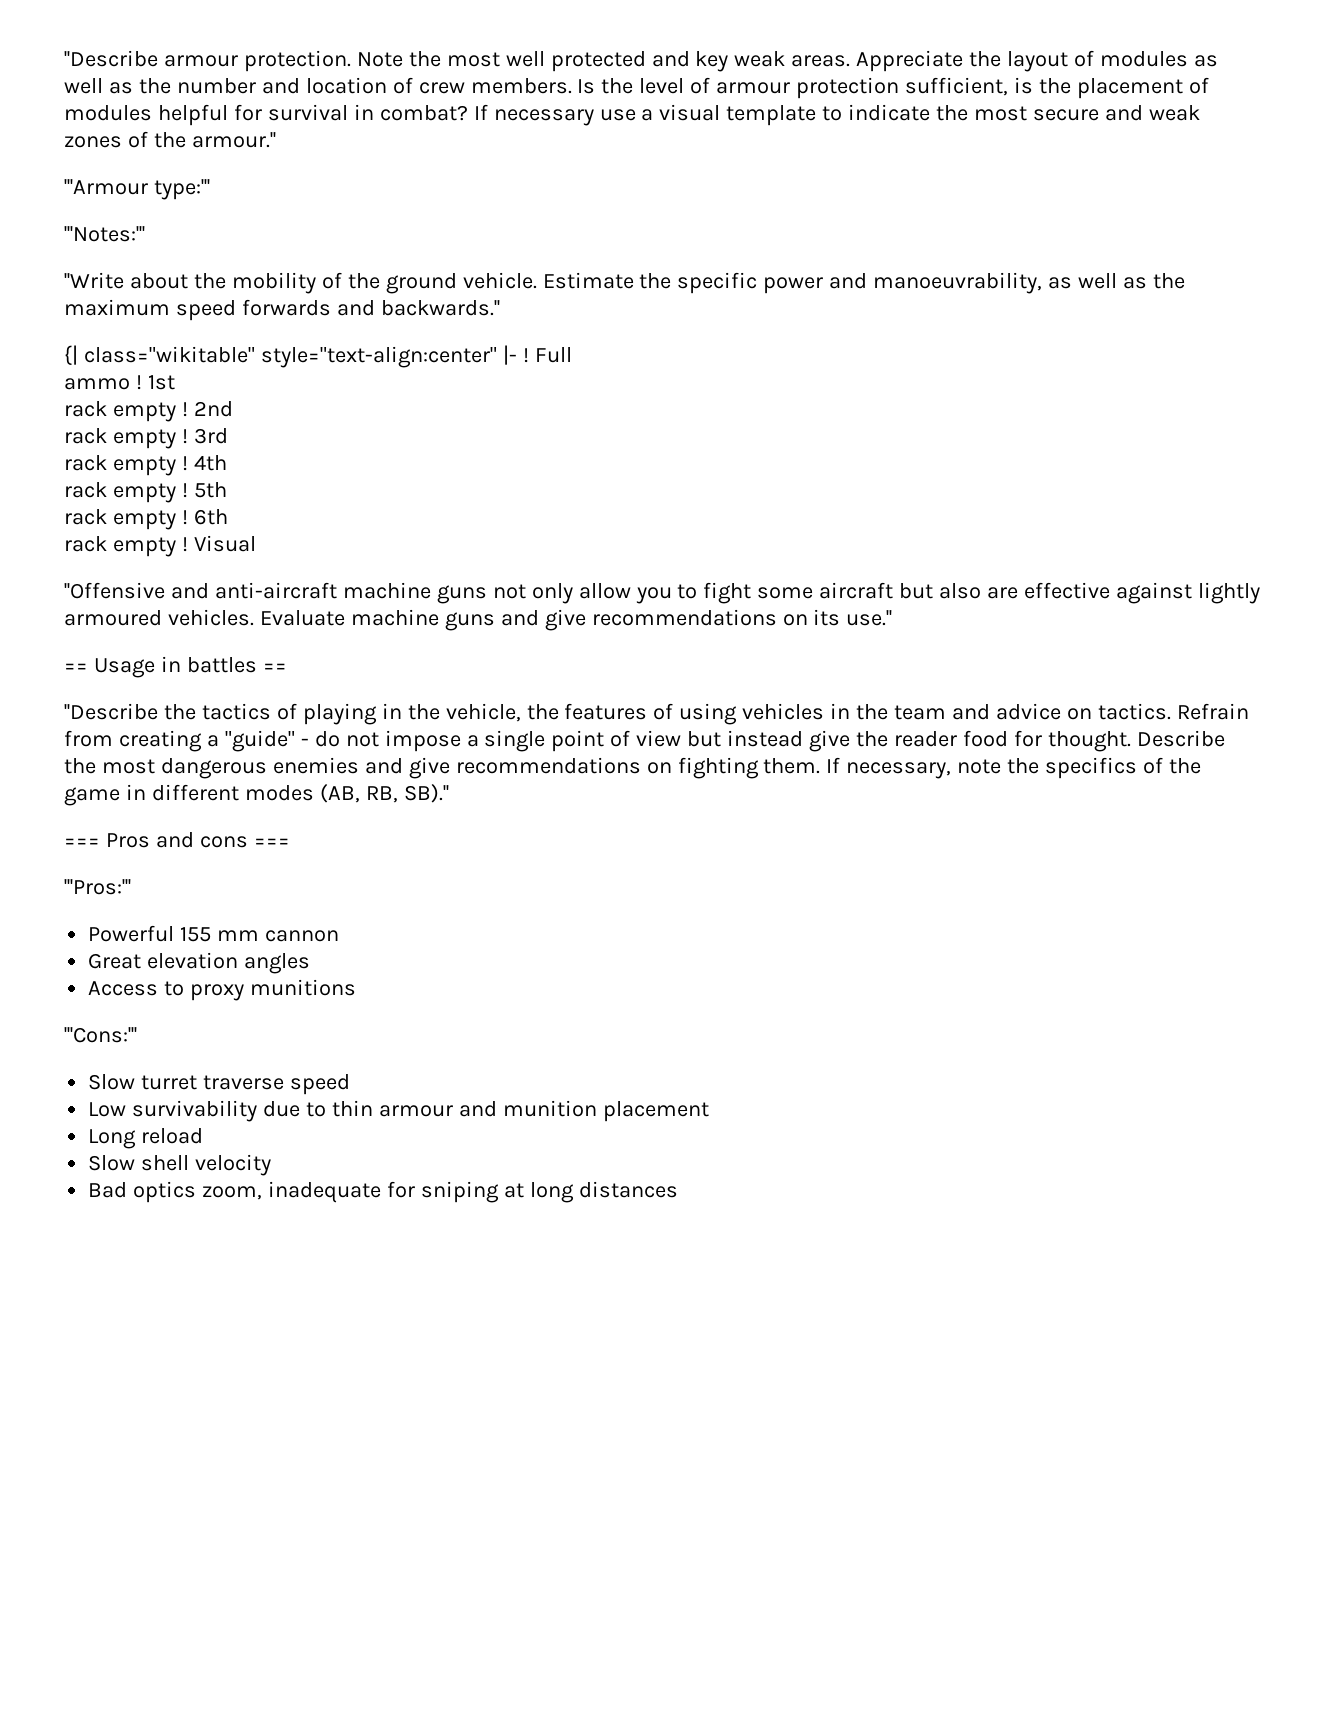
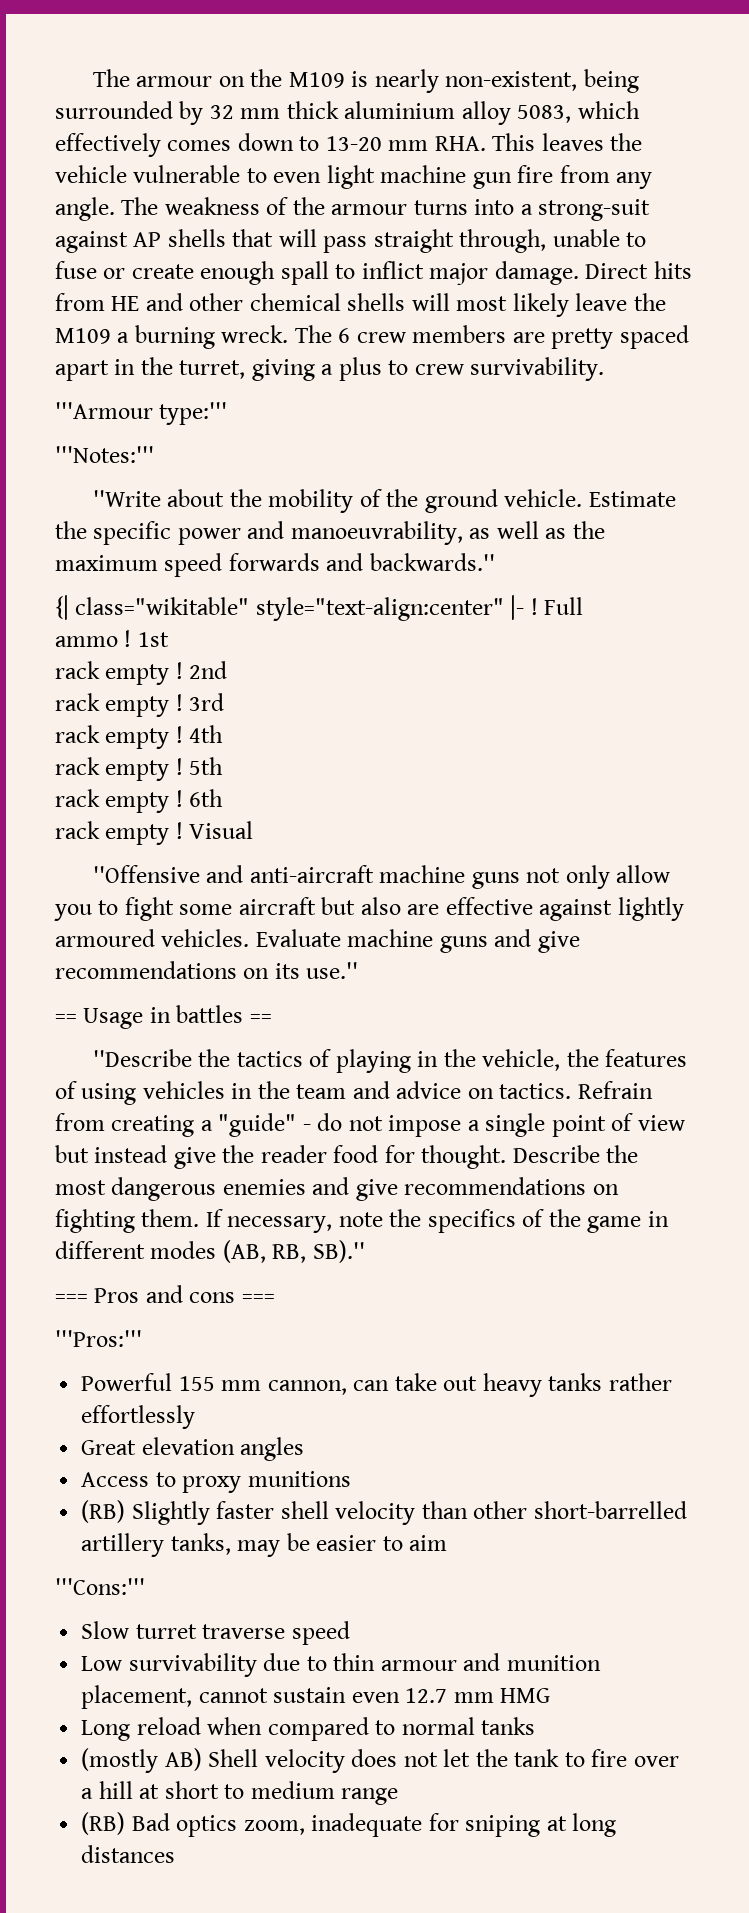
- ''Describe armour protection. Note the most well protected and key weak areas. Appreciate the layout of modules as well as the number and location of crew members. Is the level of armour protection sufficient, is the placement of modules helpful for survival in combat? If necessary use a visual template to indicate the most secure and weak zones of the armour.''
+ The armour on the M109 is nearly non-existent, being surrounded by 32 mm thick aluminium alloy 5083, which effectively comes down to 13-20 mm RHA. This leaves the vehicle vulnerable to even light machine gun fire from any angle. The weakness of the armour turns into a strong-suit against AP shells that will pass straight through, unable to fuse or create enough spall to inflict major damage. Direct hits from HE and other chemical shells will most likely leave the M109 a burning wreck. The 6 crew members are pretty spaced apart in the turret, giving a plus to crew survivability.
- Powerful 155 mm cannon
+ Powerful 155 mm cannon, can take out heavy tanks rather effortlessly
+ (RB) Slightly faster shell velocity than other short-barrelled artillery tanks, may be easier to aim
- Low survivability due to thin armour and munition placement
- Long reload
- Slow shell velocity
- Bad optics zoom, inadequate for sniping at long distances
+ Low survivability due to thin armour and munition placement, cannot sustain even 12.7 mm HMG
+ Long reload when compared to normal tanks
+ (mostly AB) Shell velocity does not let the tank to fire over a hill at short to medium range
+ (RB) Bad optics zoom, inadequate for sniping at long distances

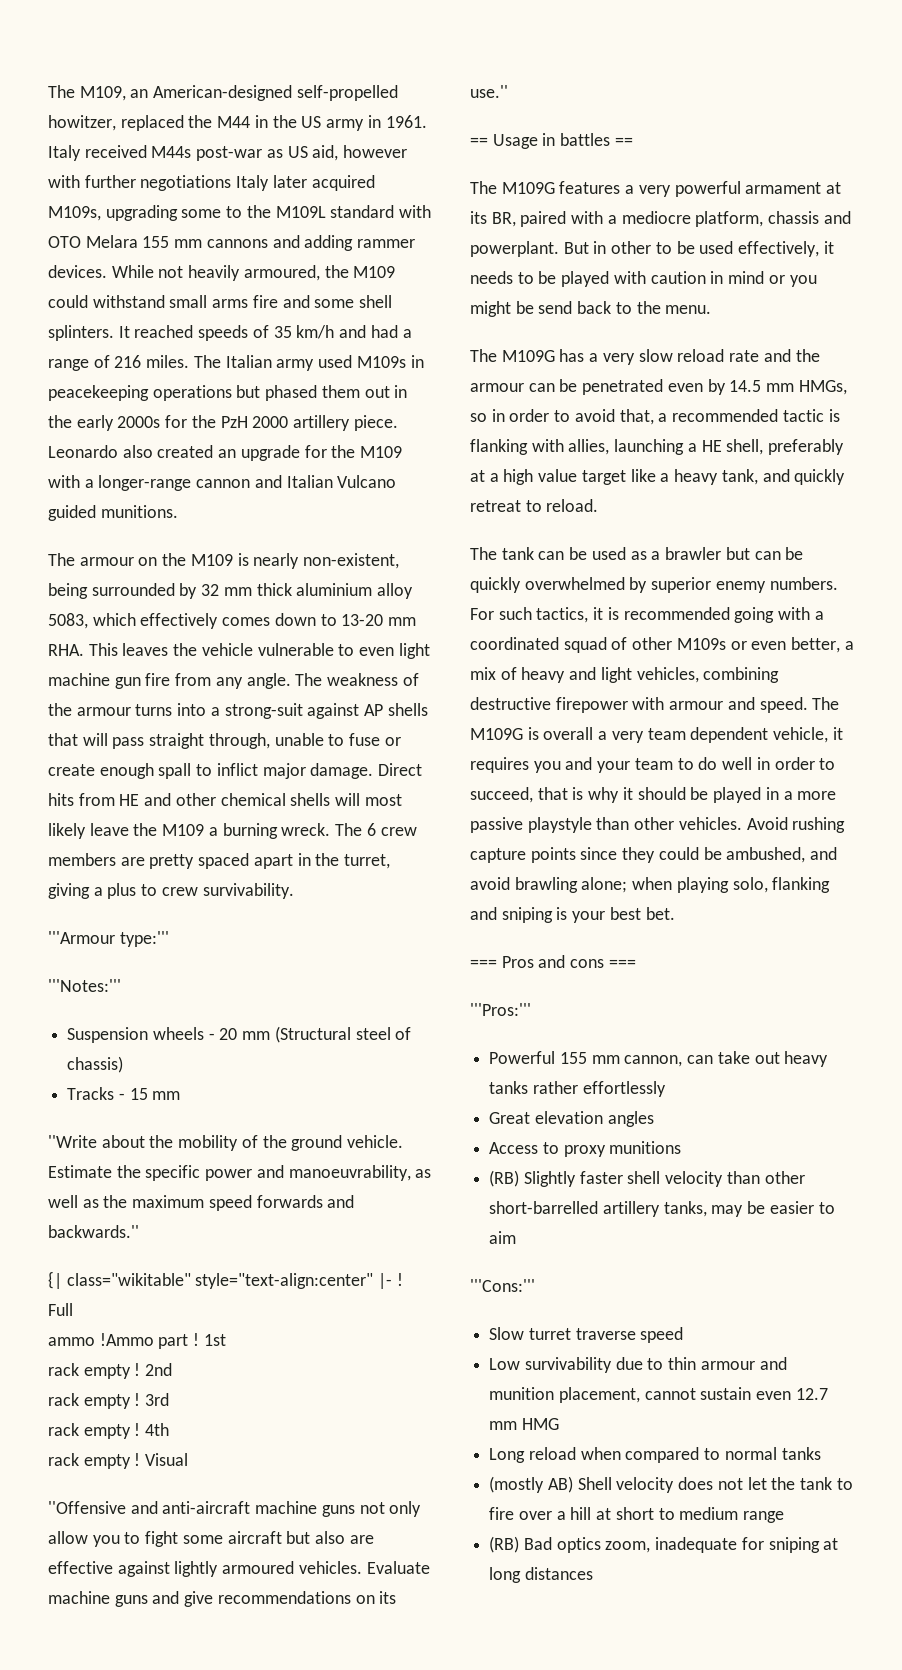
+ The M109, an American-designed self-propelled howitzer, replaced the M44 in the US army in 1961. Italy received M44s post-war as US aid, however with further negotiations Italy later acquired M109s, upgrading some to the M109L standard with OTO Melara 155 mm cannons and adding rammer devices. While not heavily armoured, the M109 could withstand small arms fire and some shell splinters. It reached speeds of 35 km/h and had a range of 216 miles. The Italian army used M109s in peacekeeping operations but phased them out in the early 2000s for the PzH 2000 artillery piece. Leonardo also created an upgrade for the M109 with a longer-range cannon and Italian Vulcano guided munitions.
+ Suspension wheels - 20 mm (Structural steel of chassis)
+ Tracks - 15 mm
- ammo !
+ ammo !Ammo part !
- rack empty ! 5th
- rack empty ! 6th
- ''Describe the tactics of playing in the vehicle, the features of using vehicles in the team and advice on tactics. Refrain from creating a "guide" - do not impose a single point of view but instead give the reader food for thought. Describe the most dangerous enemies and give recommendations on fighting them. If necessary, note the specifics of the game in different modes (AB, RB, SB).''
+ The M109G features a very powerful armament at its BR, paired with a mediocre platform, chassis and powerplant. But in other to be used effectively, it needs to be played with caution in mind or you might be send back to the menu.
+ The M109G has a very slow reload rate and the armour can be penetrated even by 14.5 mm HMGs, so in order to avoid that, a recommended tactic is flanking with allies, launching a HE shell, preferably at a high value target like a heavy tank, and quickly retreat to reload.
+ The tank can be used as a brawler but can be quickly overwhelmed by superior enemy numbers. For such tactics, it is recommended going with a coordinated squad of other M109s or even better, a mix of heavy and light vehicles, combining destructive firepower with armour and speed. The M109G is overall a very team dependent vehicle, it requires you and your team to do well in order to succeed, that is why it should be played in a more passive playstyle than other vehicles. Avoid rushing capture points since they could be ambushed, and avoid brawling alone; when playing solo, flanking and sniping is your best bet.

